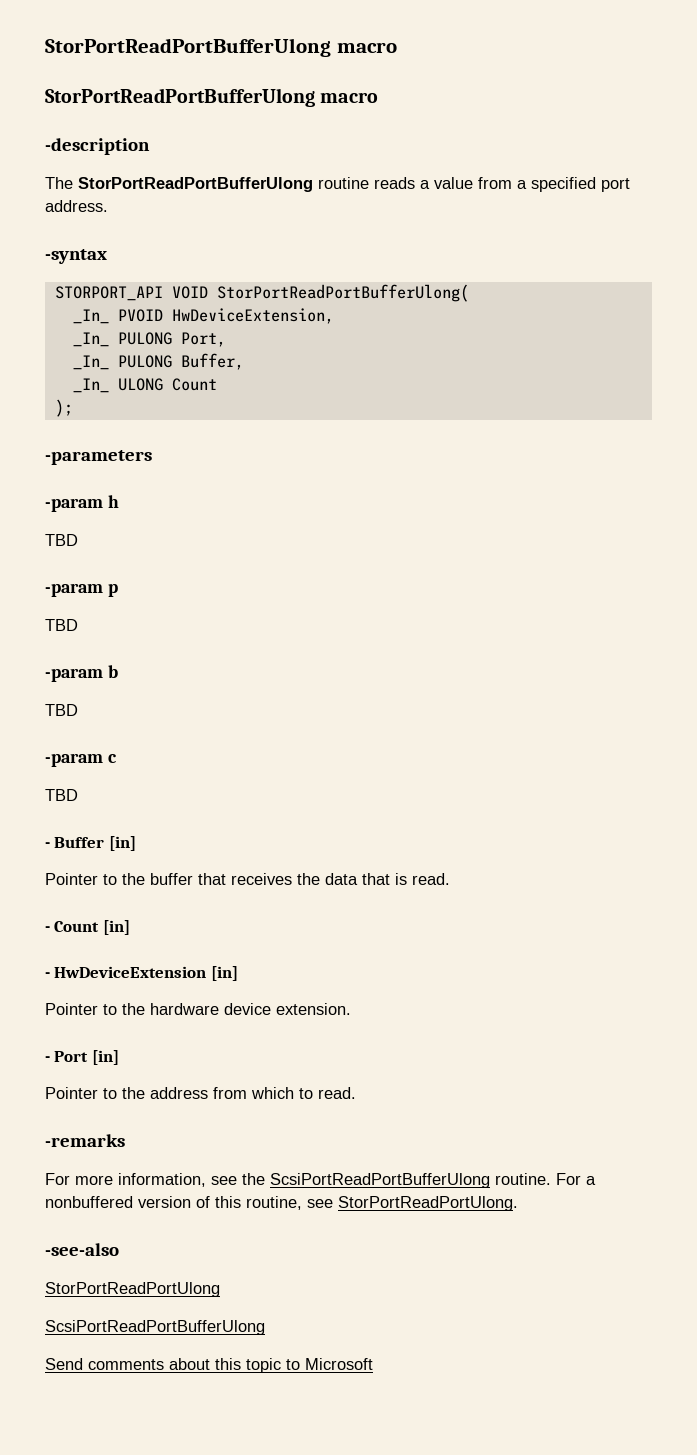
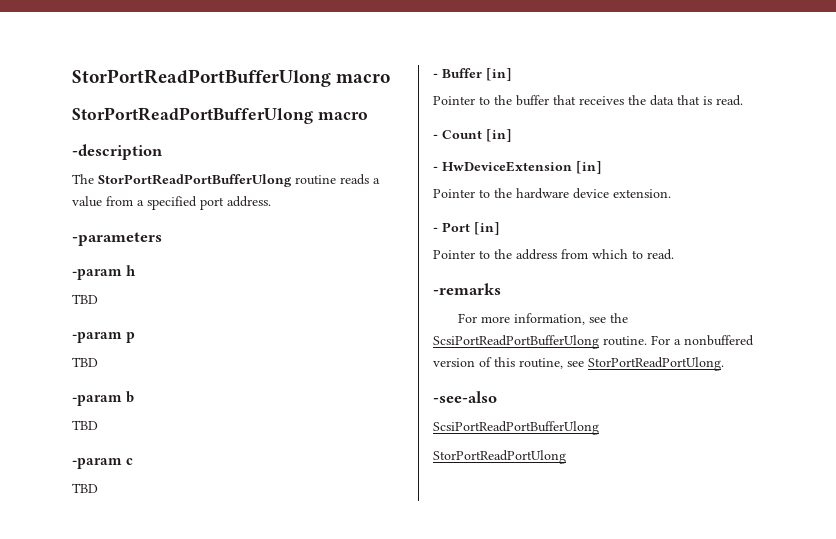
- -syntax
- STORPORT_API VOID StorPortReadPortBufferUlong(
- _In_ PVOID HwDeviceExtension,
- _In_ PULONG Port,
- _In_ PULONG Buffer,
- _In_ ULONG Count
- );
- StorPortReadPortUlong
- Send comments about this topic to Microsoft
+ StorPortReadPortUlong

